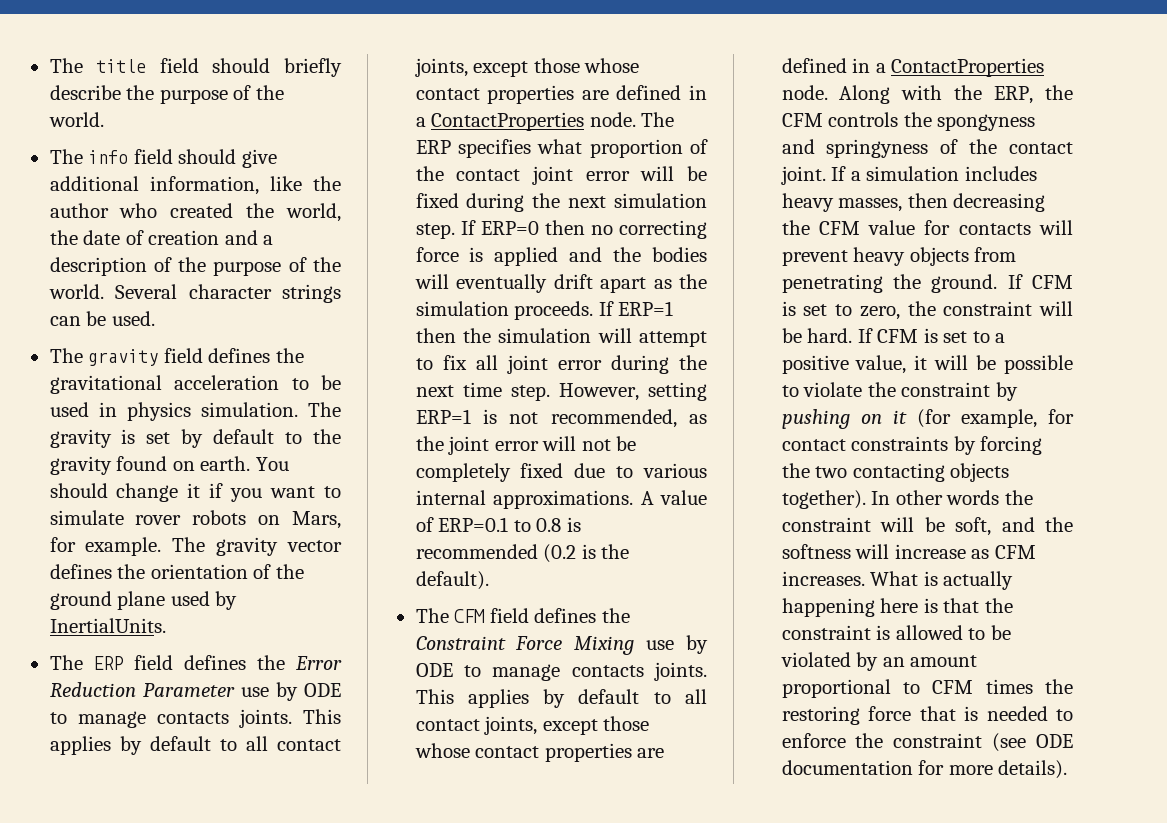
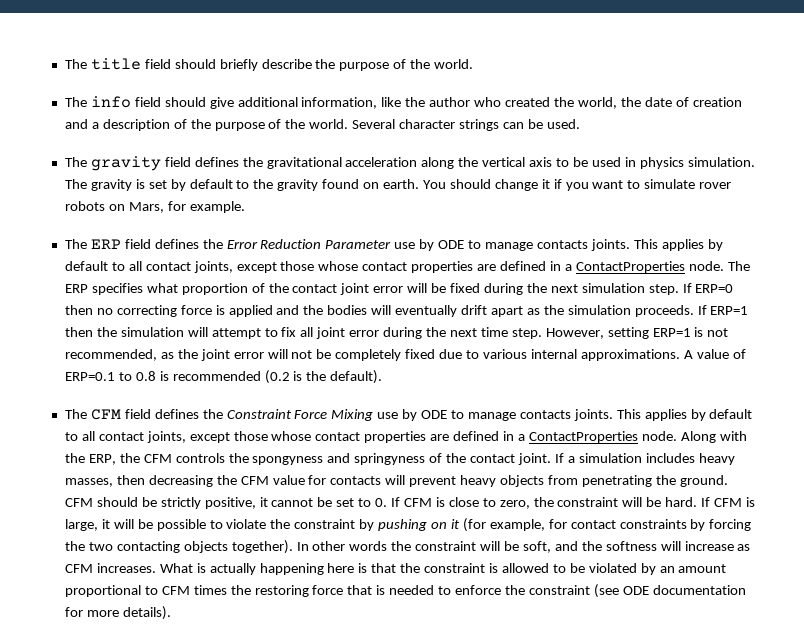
- The gravity field defines the gravitational acceleration to be used in physics simulation.
+ The gravity field defines the gravitational acceleration along the vertical axis to be used in physics simulation.
- The gravity vector defines the orientation of the ground plane used by InertialUnits.
- If CFM is set to zero, the constraint will be hard.
+ CFM should be strictly positive, it cannot be set to 0. If CFM is close to zero, the constraint will be hard.
- If CFM is set to a positive value, it will be possible to violate the constraint by pushing on it (for example, for contact constraints by forcing the two contacting objects together).
+ If CFM is large, it will be possible to violate the constraint by pushing on it (for example, for contact constraints by forcing the two contacting objects together).

